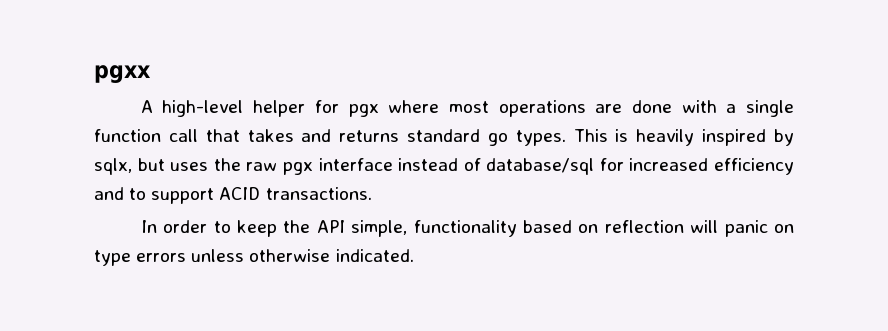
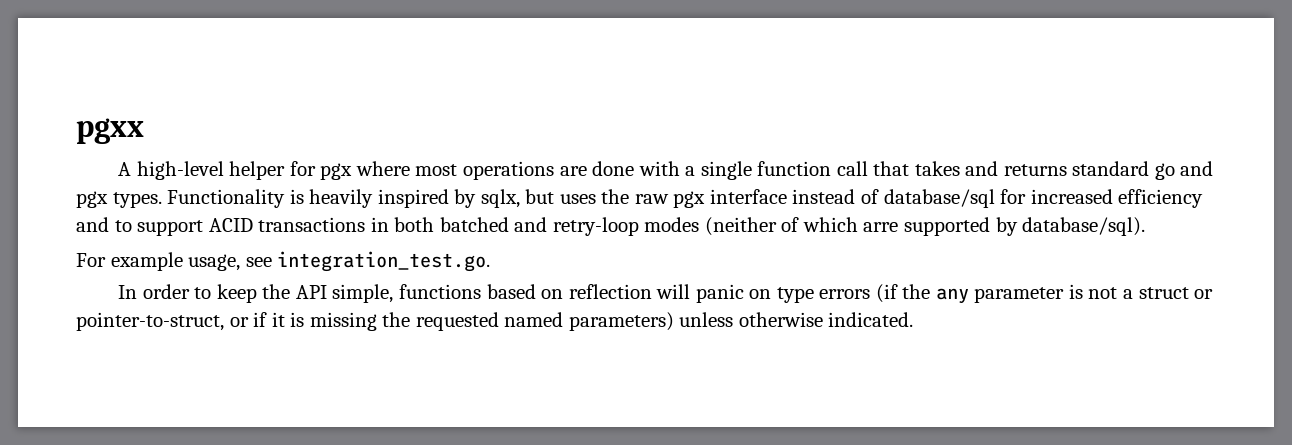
- A high-level helper for pgx where most operations are done with a single function call that takes and returns standard go types. This is heavily inspired by sqlx, but uses the raw pgx interface instead of database/sql for increased efficiency and to support ACID transactions.
+ A high-level helper for pgx where most operations are done with a single function call that takes and returns standard go and pgx types. Functionality is heavily inspired by sqlx, but uses the raw pgx interface instead of database/sql for increased efficiency and to support ACID transactions in both batched and retry-loop modes (neither of which arre supported by database/sql).
+ For example usage, see integration_test.go.
- In order to keep the API simple, functionality based on reflection will panic on type errors unless otherwise indicated.
+ In order to keep the API simple, functions based on reflection will panic on type errors (if the any parameter is not a struct or pointer-to-struct, or if it is missing the requested named parameters) unless otherwise indicated.

